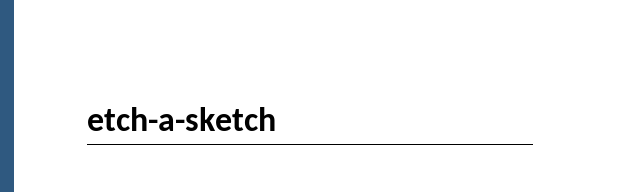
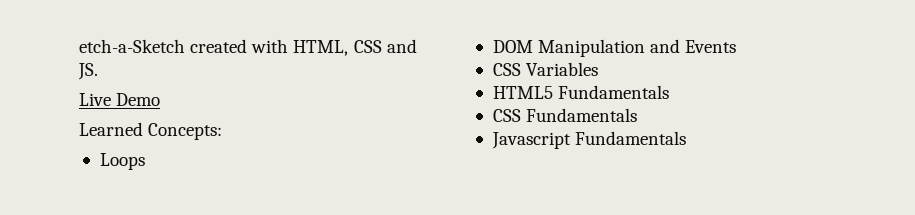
- etch-a-sketch
+ etch-a-Sketch created with HTML, CSS and JS.
+ Live Demo
+ Learned Concepts:
+ Loops
+ DOM Manipulation and Events
+ CSS Variables
+ HTML5 Fundamentals
+ CSS Fundamentals
+ Javascript Fundamentals

